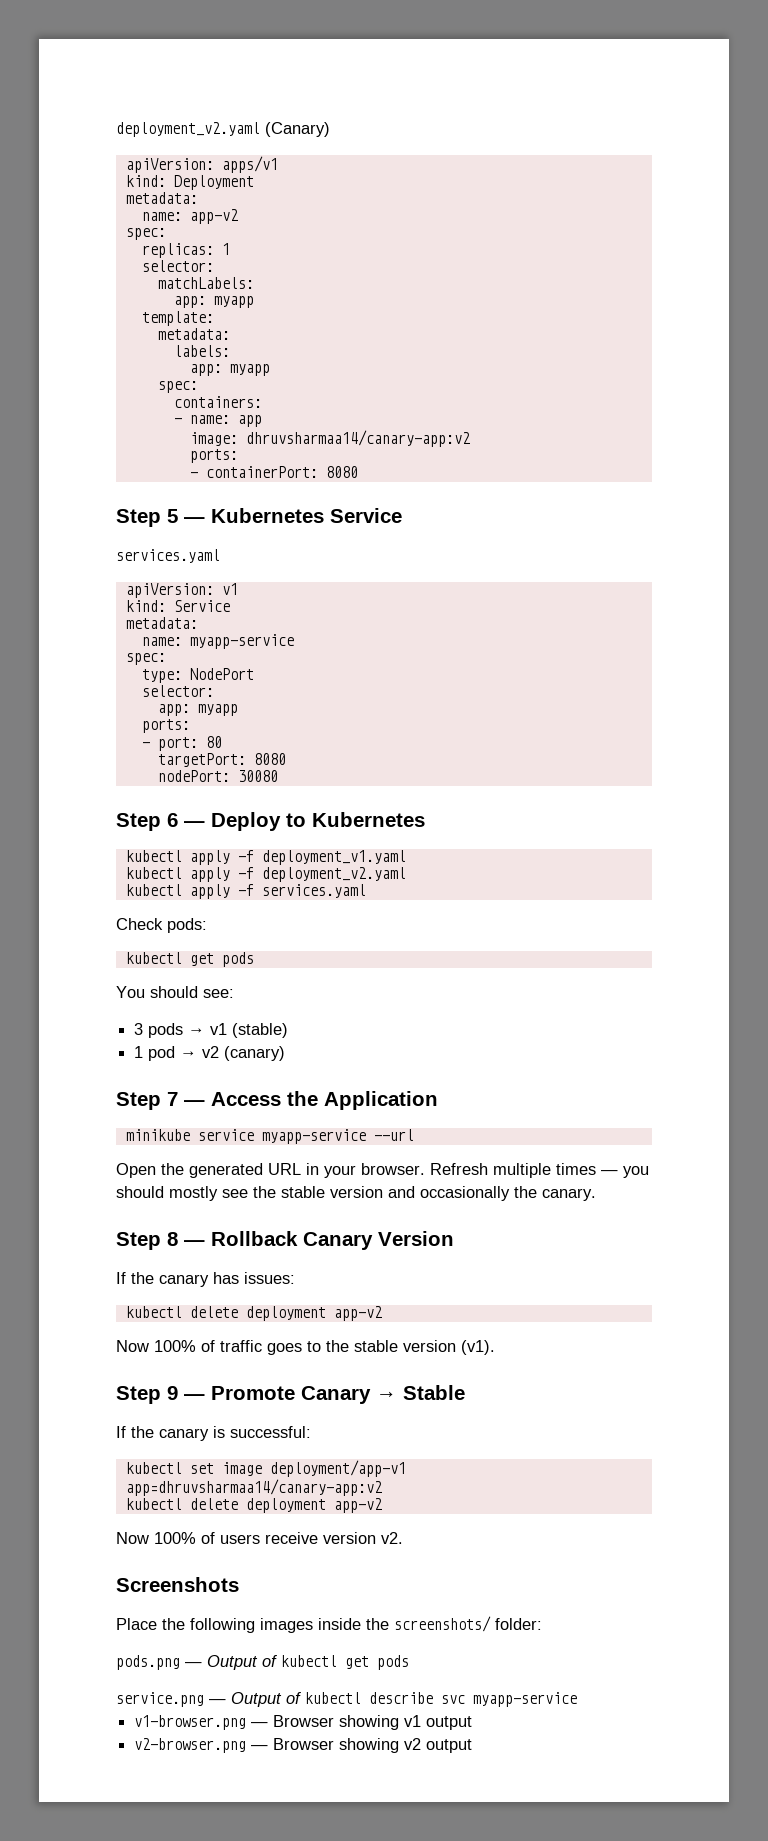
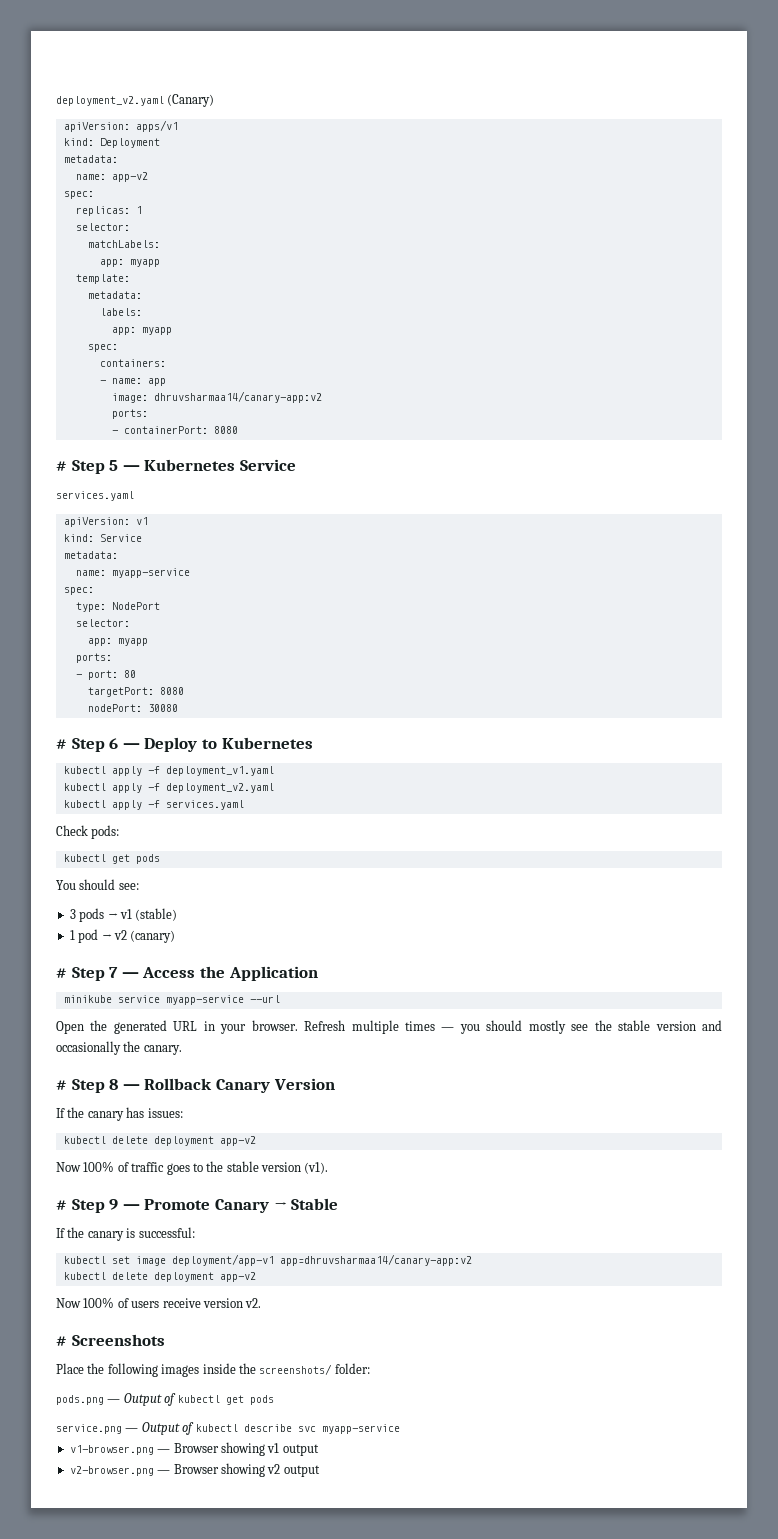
- Step 5 — Kubernetes Service
+ # Step 5 — Kubernetes Service
- Step 6 — Deploy to Kubernetes
+ # Step 6 — Deploy to Kubernetes
- Step 7 — Access the Application
+ # Step 7 — Access the Application
- Step 8 — Rollback Canary Version
+ # Step 8 — Rollback Canary Version
- Step 9 — Promote Canary → Stable
+ # Step 9 — Promote Canary → Stable
- Screenshots
+ # Screenshots

